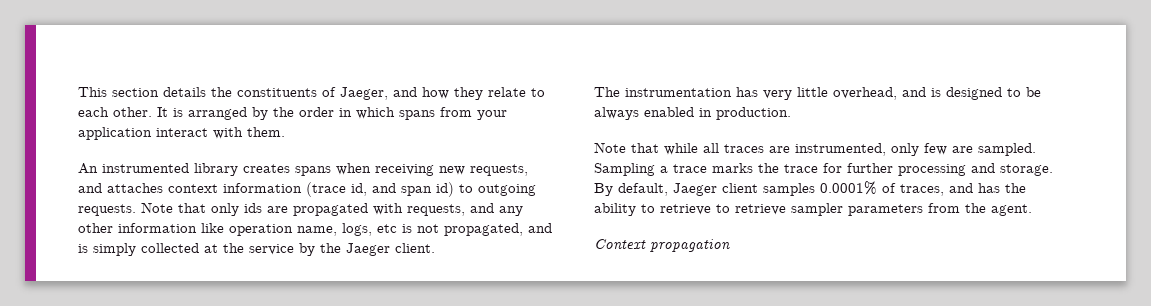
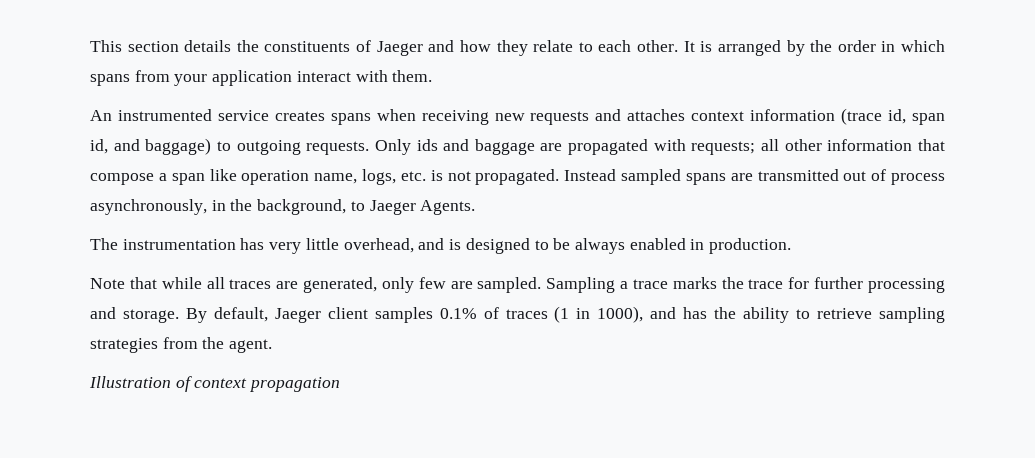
- This section details the constituents of Jaeger, and how they relate to each other.
+ This section details the constituents of Jaeger and how they relate to each other.
- An instrumented library creates spans when receiving new requests, and attaches context information (trace id, and span id) to outgoing requests. Note that only ids are propagated with requests, and any other information like operation name, logs, etc is not propagated, and is simply collected at the service by the Jaeger client.
+ An instrumented service creates spans when receiving new requests and attaches context information (trace id, span id, and baggage) to outgoing requests. Only ids and baggage are propagated with requests; all other information that compose a span like operation name, logs, etc. is not propagated. Instead sampled spans are transmitted out of process asynchronously, in the background, to Jaeger Agents.
- Note that while all traces are instrumented, only few are sampled.
+ Note that while all traces are generated, only few are sampled.
- By default, Jaeger client samples 0.0001% of traces, and has the ability to retrieve to retrieve sampler parameters from the agent.
+ By default, Jaeger client samples 0.1% of traces (1 in 1000), and has the ability to retrieve sampling strategies from the agent.
- Context propagation
+ Illustration of context propagation

